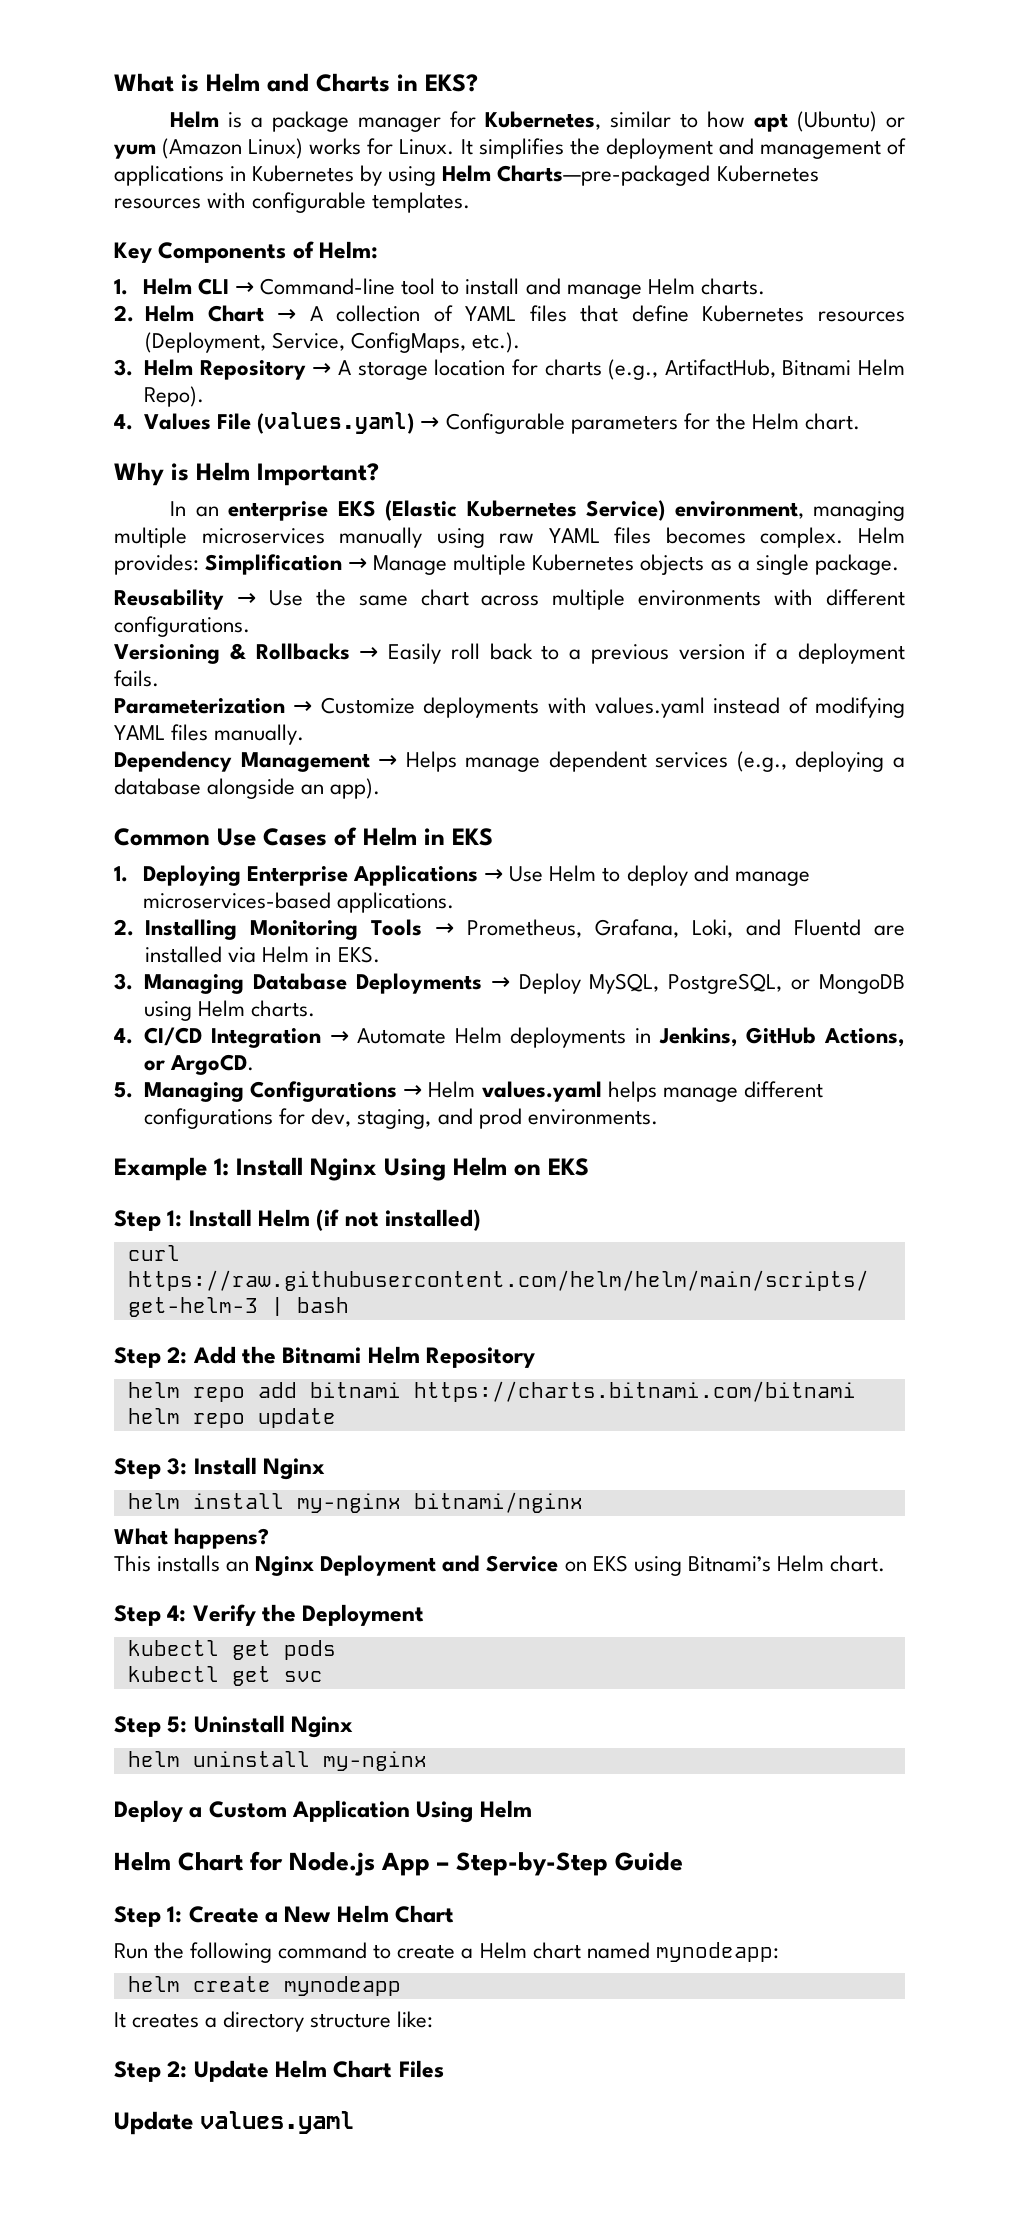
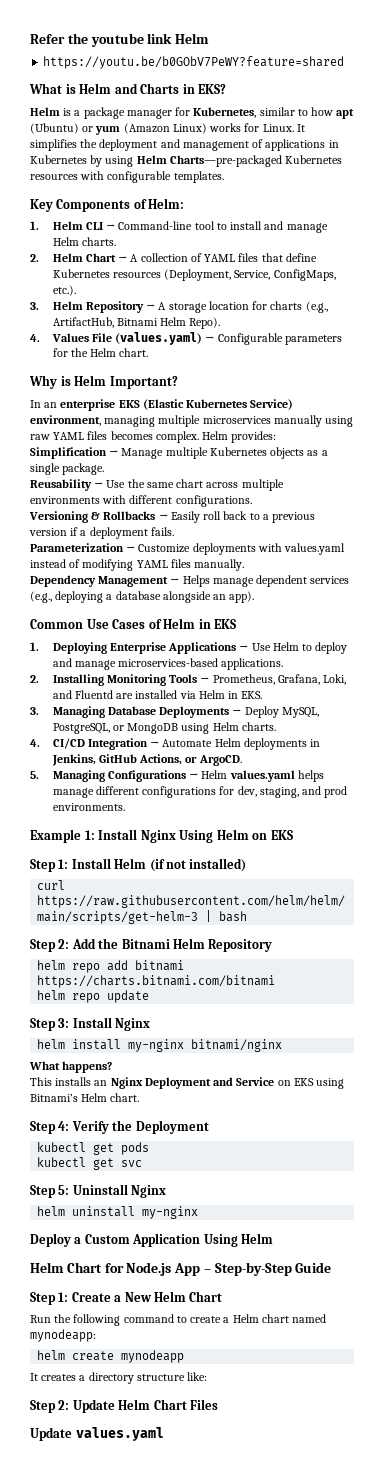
+ Refer the youtube link Helm
+ https://youtu.be/b0GObV7PeWY?feature=shared

